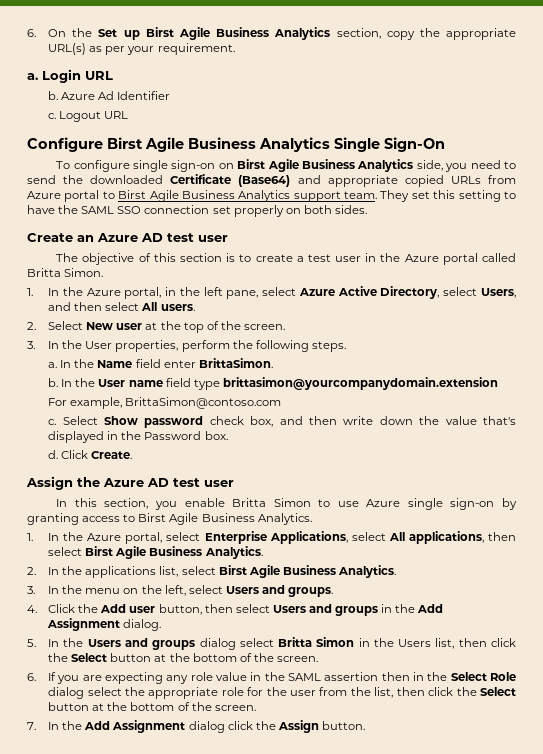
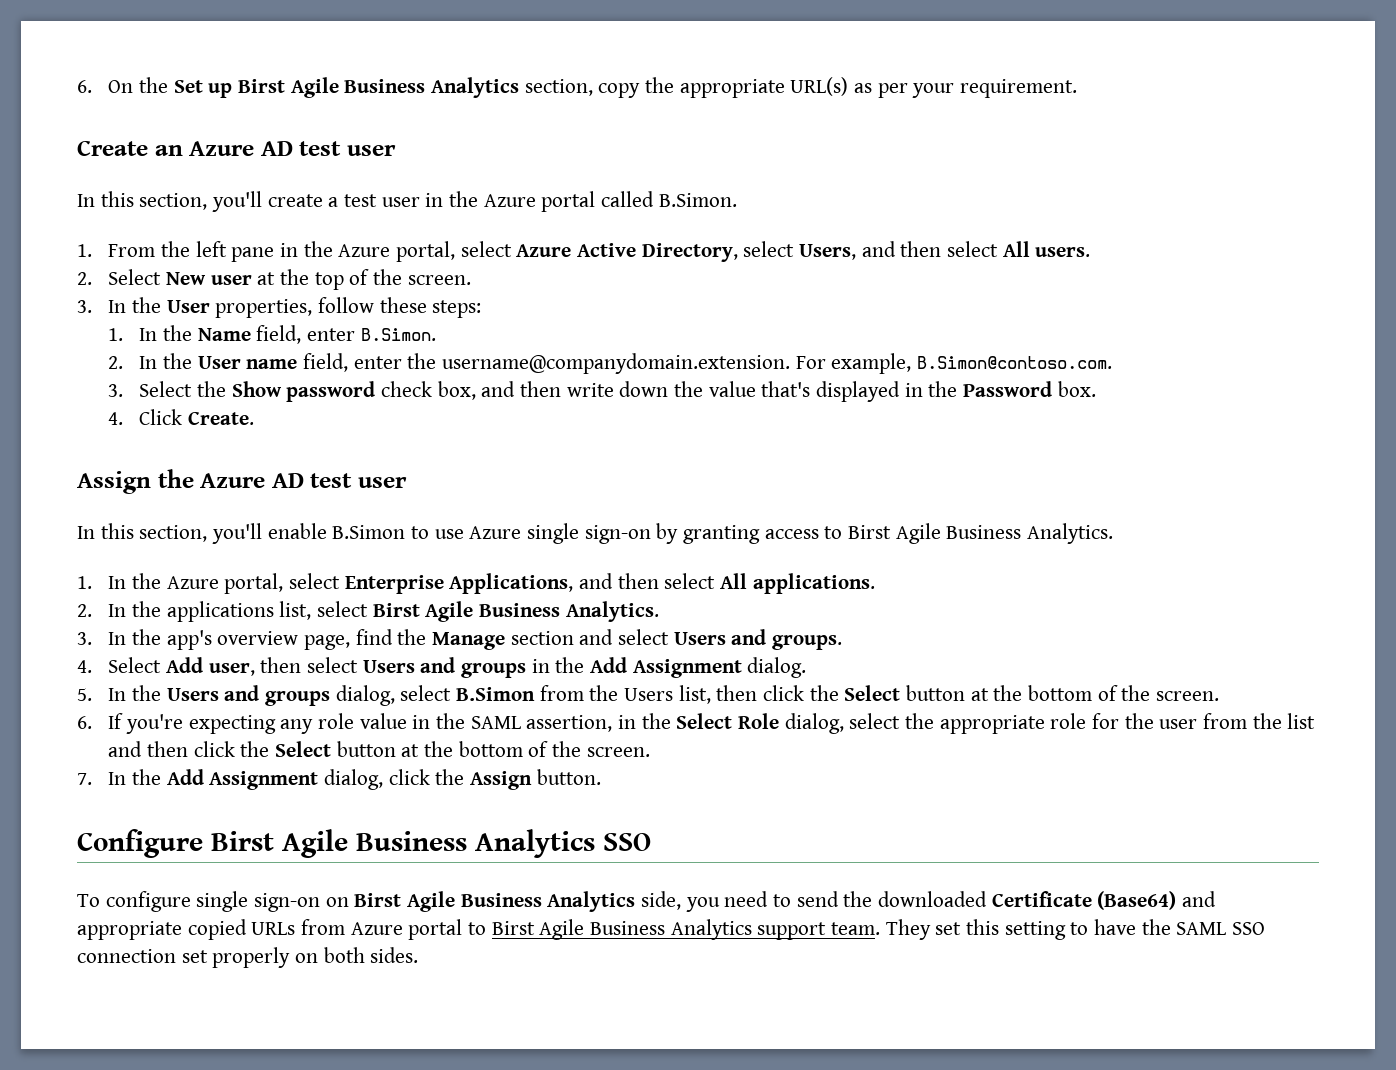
- a. Login URL
- b. Azure Ad Identifier
- c. Logout URL
+ Create an Azure AD test user
+ In this section, you'll create a test user in the Azure portal called B.Simon.
+ 1. From the left pane in the Azure portal, select Azure Active Directory, select Users, and then select All users.
+ 2. Select New user at the top of the screen.
+ 3. In the User properties, follow these steps:
+ 1. In the Name field, enter B.Simon.
+ 2. In the User name field, enter the username@companydomain.extension. For example, B.Simon@contoso.com.
+ 3. Select the Show password check box, and then write down the value that's displayed in the Password box.
+ 4. Click Create.
+ Assign the Azure AD test user
+ In this section, you'll enable B.Simon to use Azure single sign-on by granting access to Birst Agile Business Analytics.
+ 1. In the Azure portal, select Enterprise Applications, and then select All applications.
+ 2. In the applications list, select Birst Agile Business Analytics.
+ 3. In the app's overview page, find the Manage section and select Users and groups.
+ 4. Select Add user, then select Users and groups in the Add Assignment dialog.
+ 5. In the Users and groups dialog, select B.Simon from the Users list, then click the Select button at the bottom of the screen.
+ 6. If you're expecting any role value in the SAML assertion, in the Select Role dialog, select the appropriate role for the user from the list and then click the Select button at the bottom of the screen.
+ 7. In the Add Assignment dialog, click the Assign button.
- Configure Birst Agile Business Analytics Single Sign-On
+ Configure Birst Agile Business Analytics SSO
- Create an Azure AD test user
- The objective of this section is to create a test user in the Azure portal called Britta Simon.
- 1. In the Azure portal, in the left pane, select Azure Active Directory, select Users, and then select All users.
- 2. Select New user at the top of the screen.
- 3. In the User properties, perform the following steps.
- a. In the Name field enter BrittaSimon.
- b. In the User name field type brittasimon@yourcompanydomain.extension
- For example, BrittaSimon@contoso.com
- c. Select Show password check box, and then write down the value that's displayed in the Password box.
- d. Click Create.
- Assign the Azure AD test user
- In this section, you enable Britta Simon to use Azure single sign-on by granting access to Birst Agile Business Analytics.
- 1. In the Azure portal, select Enterprise Applications, select All applications, then select Birst Agile Business Analytics.
- 2. In the applications list, select Birst Agile Business Analytics.
- 3. In the menu on the left, select Users and groups.
- 4. Click the Add user button, then select Users and groups in the Add Assignment dialog.
- 5. In the Users and groups dialog select Britta Simon in the Users list, then click the Select button at the bottom of the screen.
- 6. If you are expecting any role value in the SAML assertion then in the Select Role dialog select the appropriate role for the user from the list, then click the Select button at the bottom of the screen.
- 7. In the Add Assignment dialog click the Assign button.

